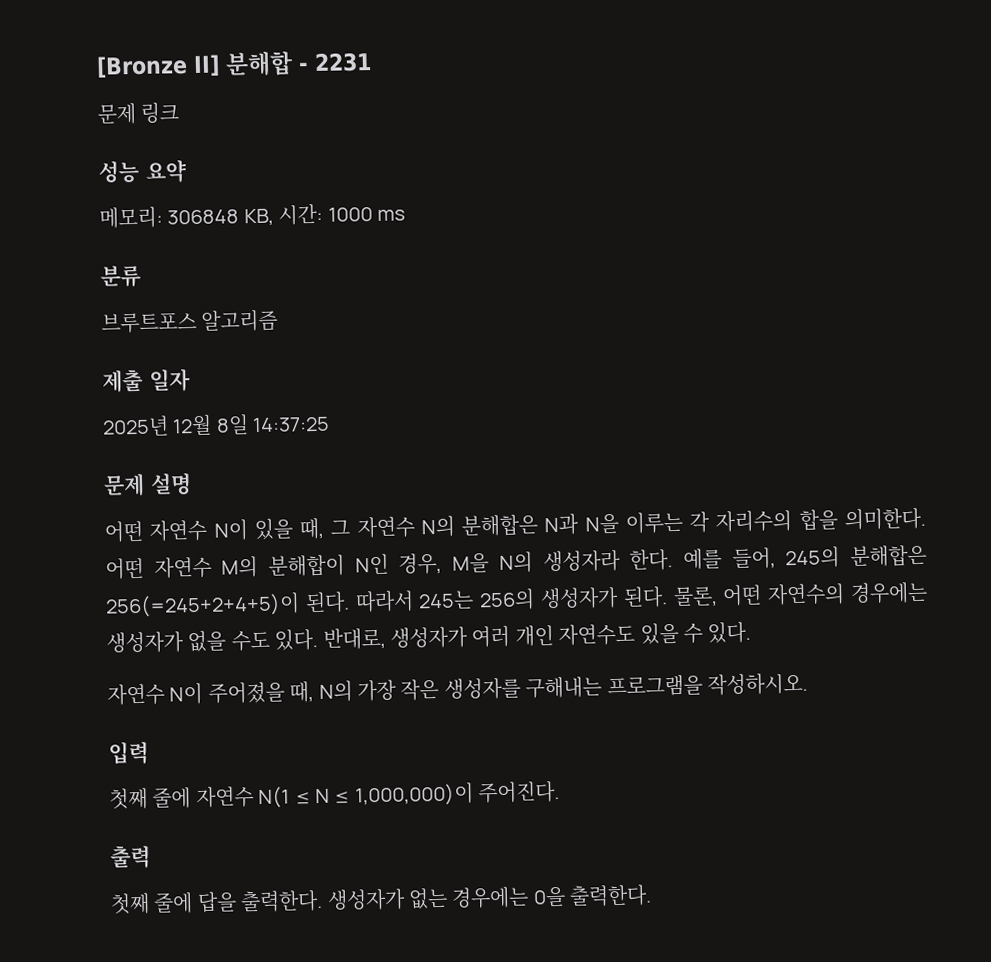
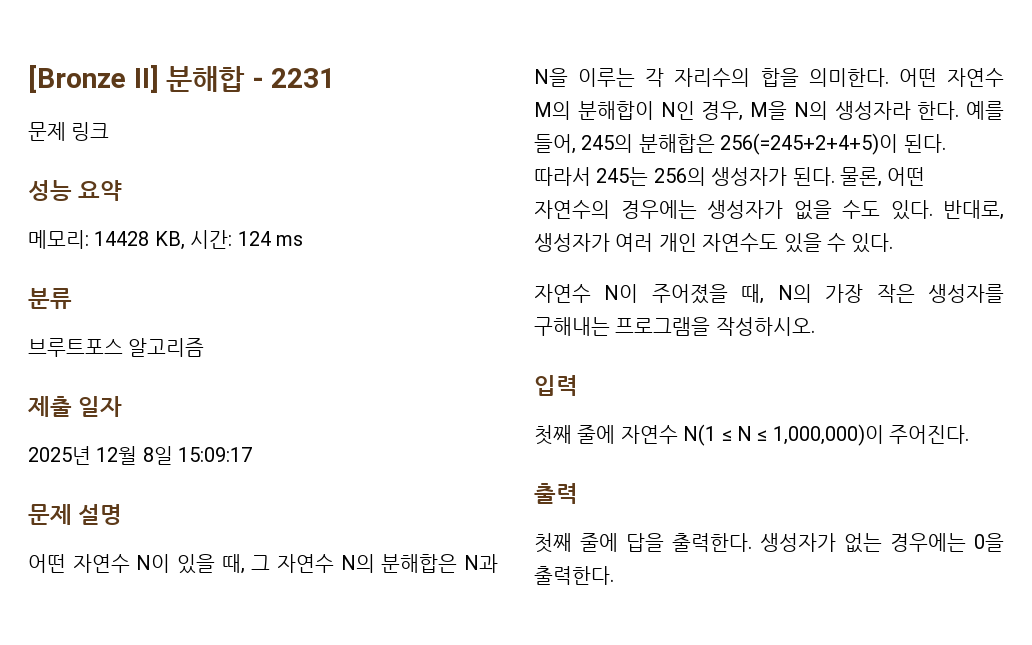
- 메모리: 306848 KB, 시간: 1000 ms
+ 메모리: 14428 KB, 시간: 124 ms
- 2025년 12월 8일 14:37:25
+ 2025년 12월 8일 15:09:17

